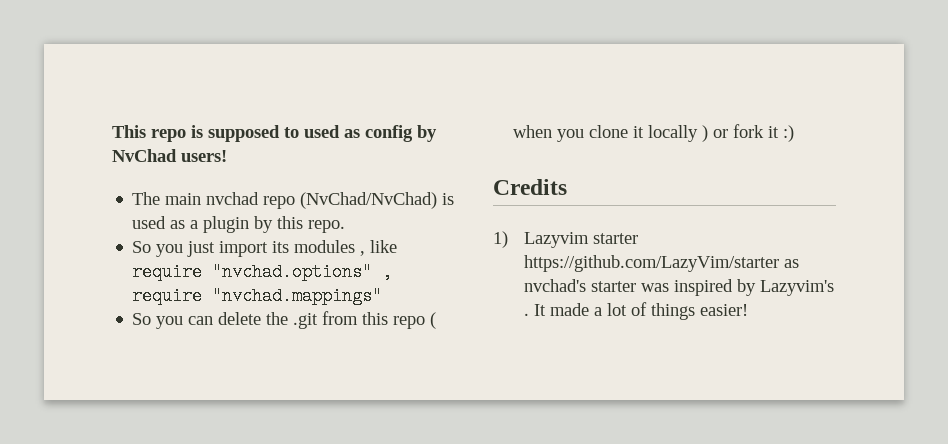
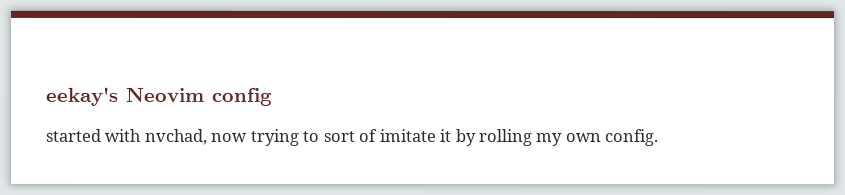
- This repo is supposed to used as config by NvChad users!
- The main nvchad repo (NvChad/NvChad) is used as a plugin by this repo.
- So you just import its modules , like require "nvchad.options" , require "nvchad.mappings"
- So you can delete the .git from this repo ( when you clone it locally ) or fork it :)
- Credits
- 1) Lazyvim starter https://github.com/LazyVim/starter as nvchad's starter was inspired by Lazyvim's . It made a lot of things easier!
+ eekay's Neovim config
+ started with nvchad, now trying to sort of imitate it by rolling my own config.

